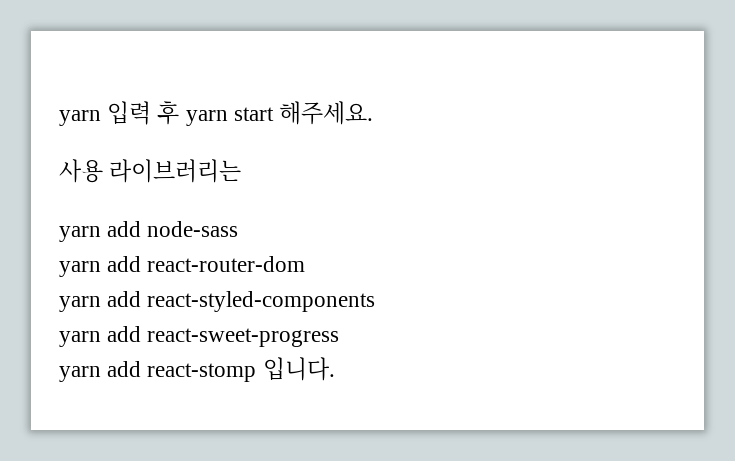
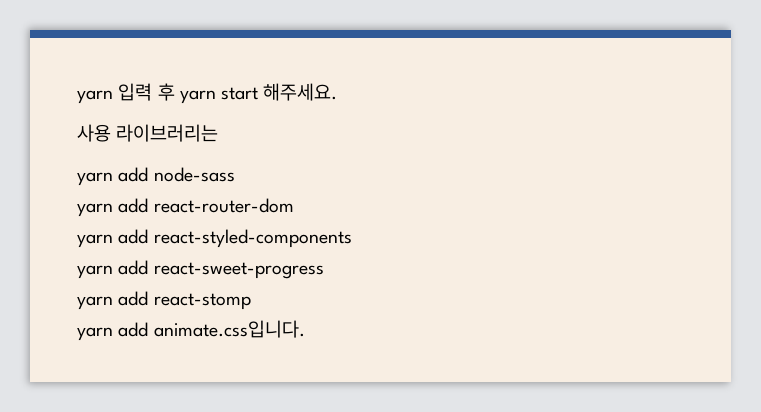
- yarn add react-stomp 입니다.
+ yarn add react-stomp
+ yarn add animate.css입니다.

